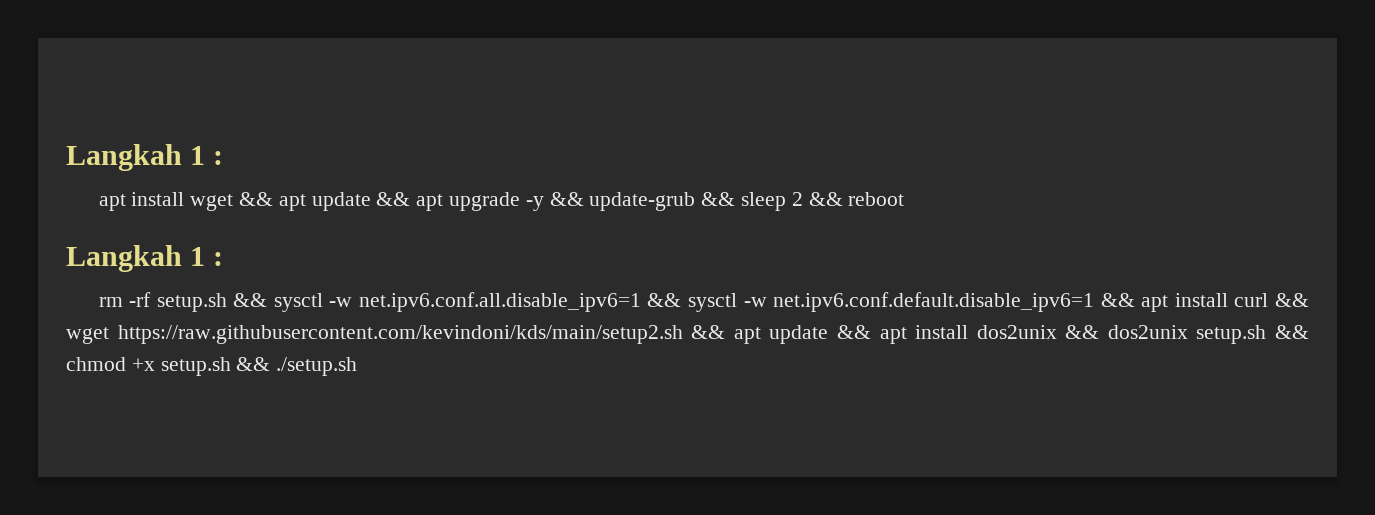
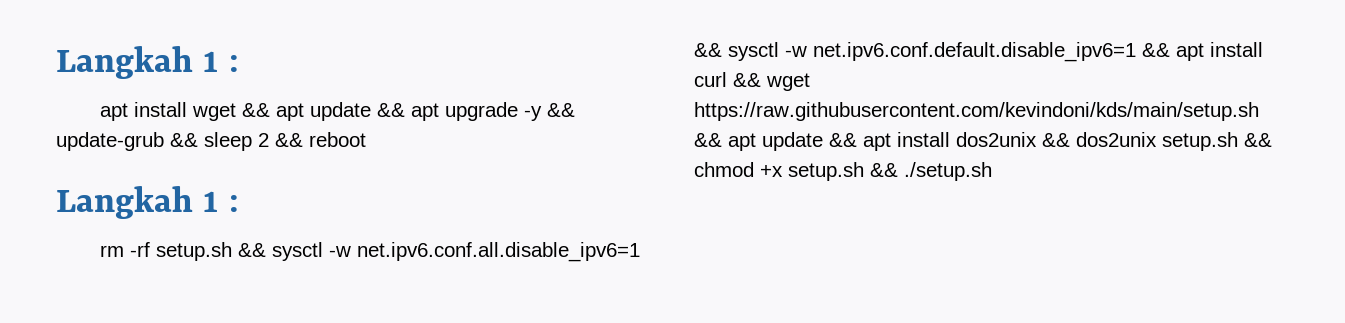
- rm -rf setup.sh && sysctl -w net.ipv6.conf.all.disable_ipv6=1 && sysctl -w net.ipv6.conf.default.disable_ipv6=1 && apt install curl && wget https://raw.githubusercontent.com/kevindoni/kds/main/setup2.sh && apt update && apt install dos2unix && dos2unix setup.sh && chmod +x setup.sh && ./setup.sh
+ rm -rf setup.sh && sysctl -w net.ipv6.conf.all.disable_ipv6=1 && sysctl -w net.ipv6.conf.default.disable_ipv6=1 && apt install curl && wget https://raw.githubusercontent.com/kevindoni/kds/main/setup.sh && apt update && apt install dos2unix && dos2unix setup.sh && chmod +x setup.sh && ./setup.sh

